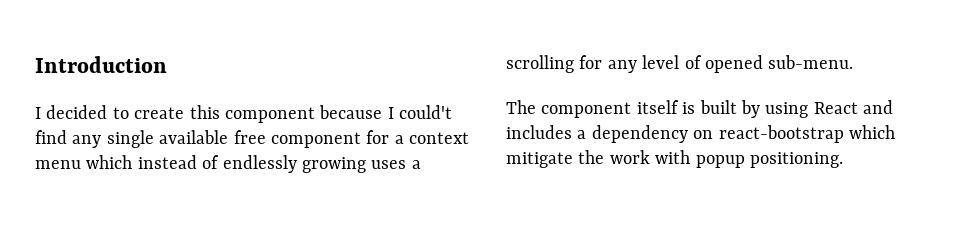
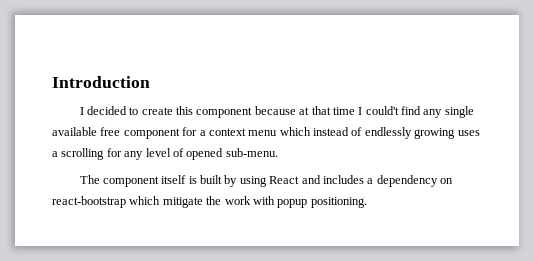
- I decided to create this component because I could't find any single available free component for a context menu which instead of endlessly growing uses a scrolling for any level of opened sub-menu.
+ I decided to create this component because at that time I could't find any single available free component for a context menu which instead of endlessly growing uses a scrolling for any level of opened sub-menu.

